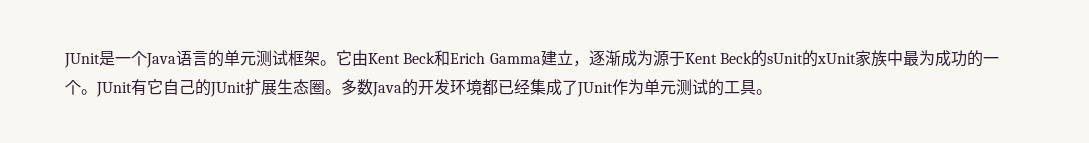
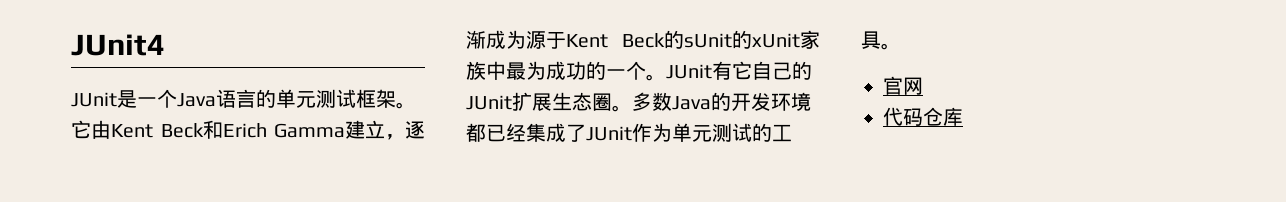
+ JUnit4
+ 官网
+ 代码仓库

